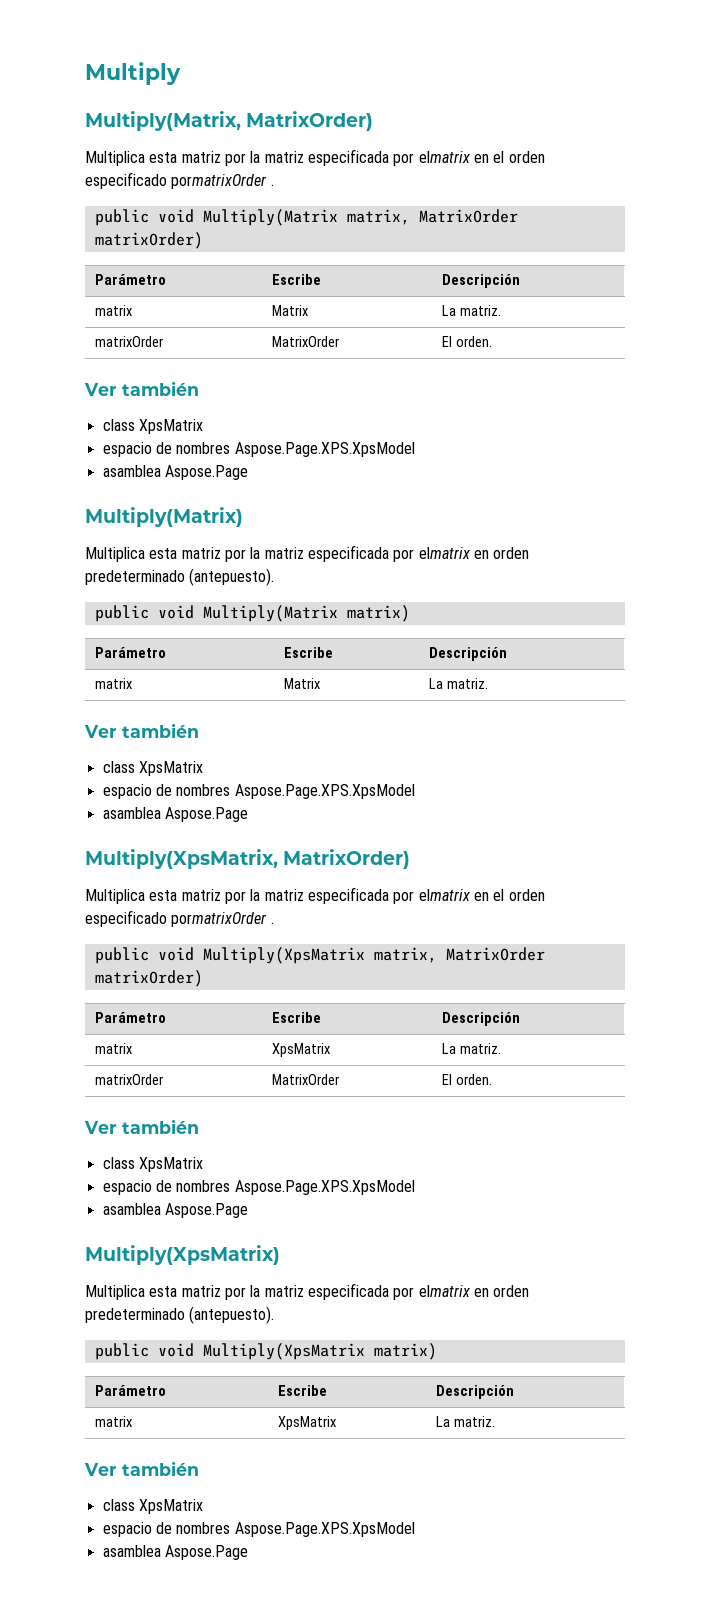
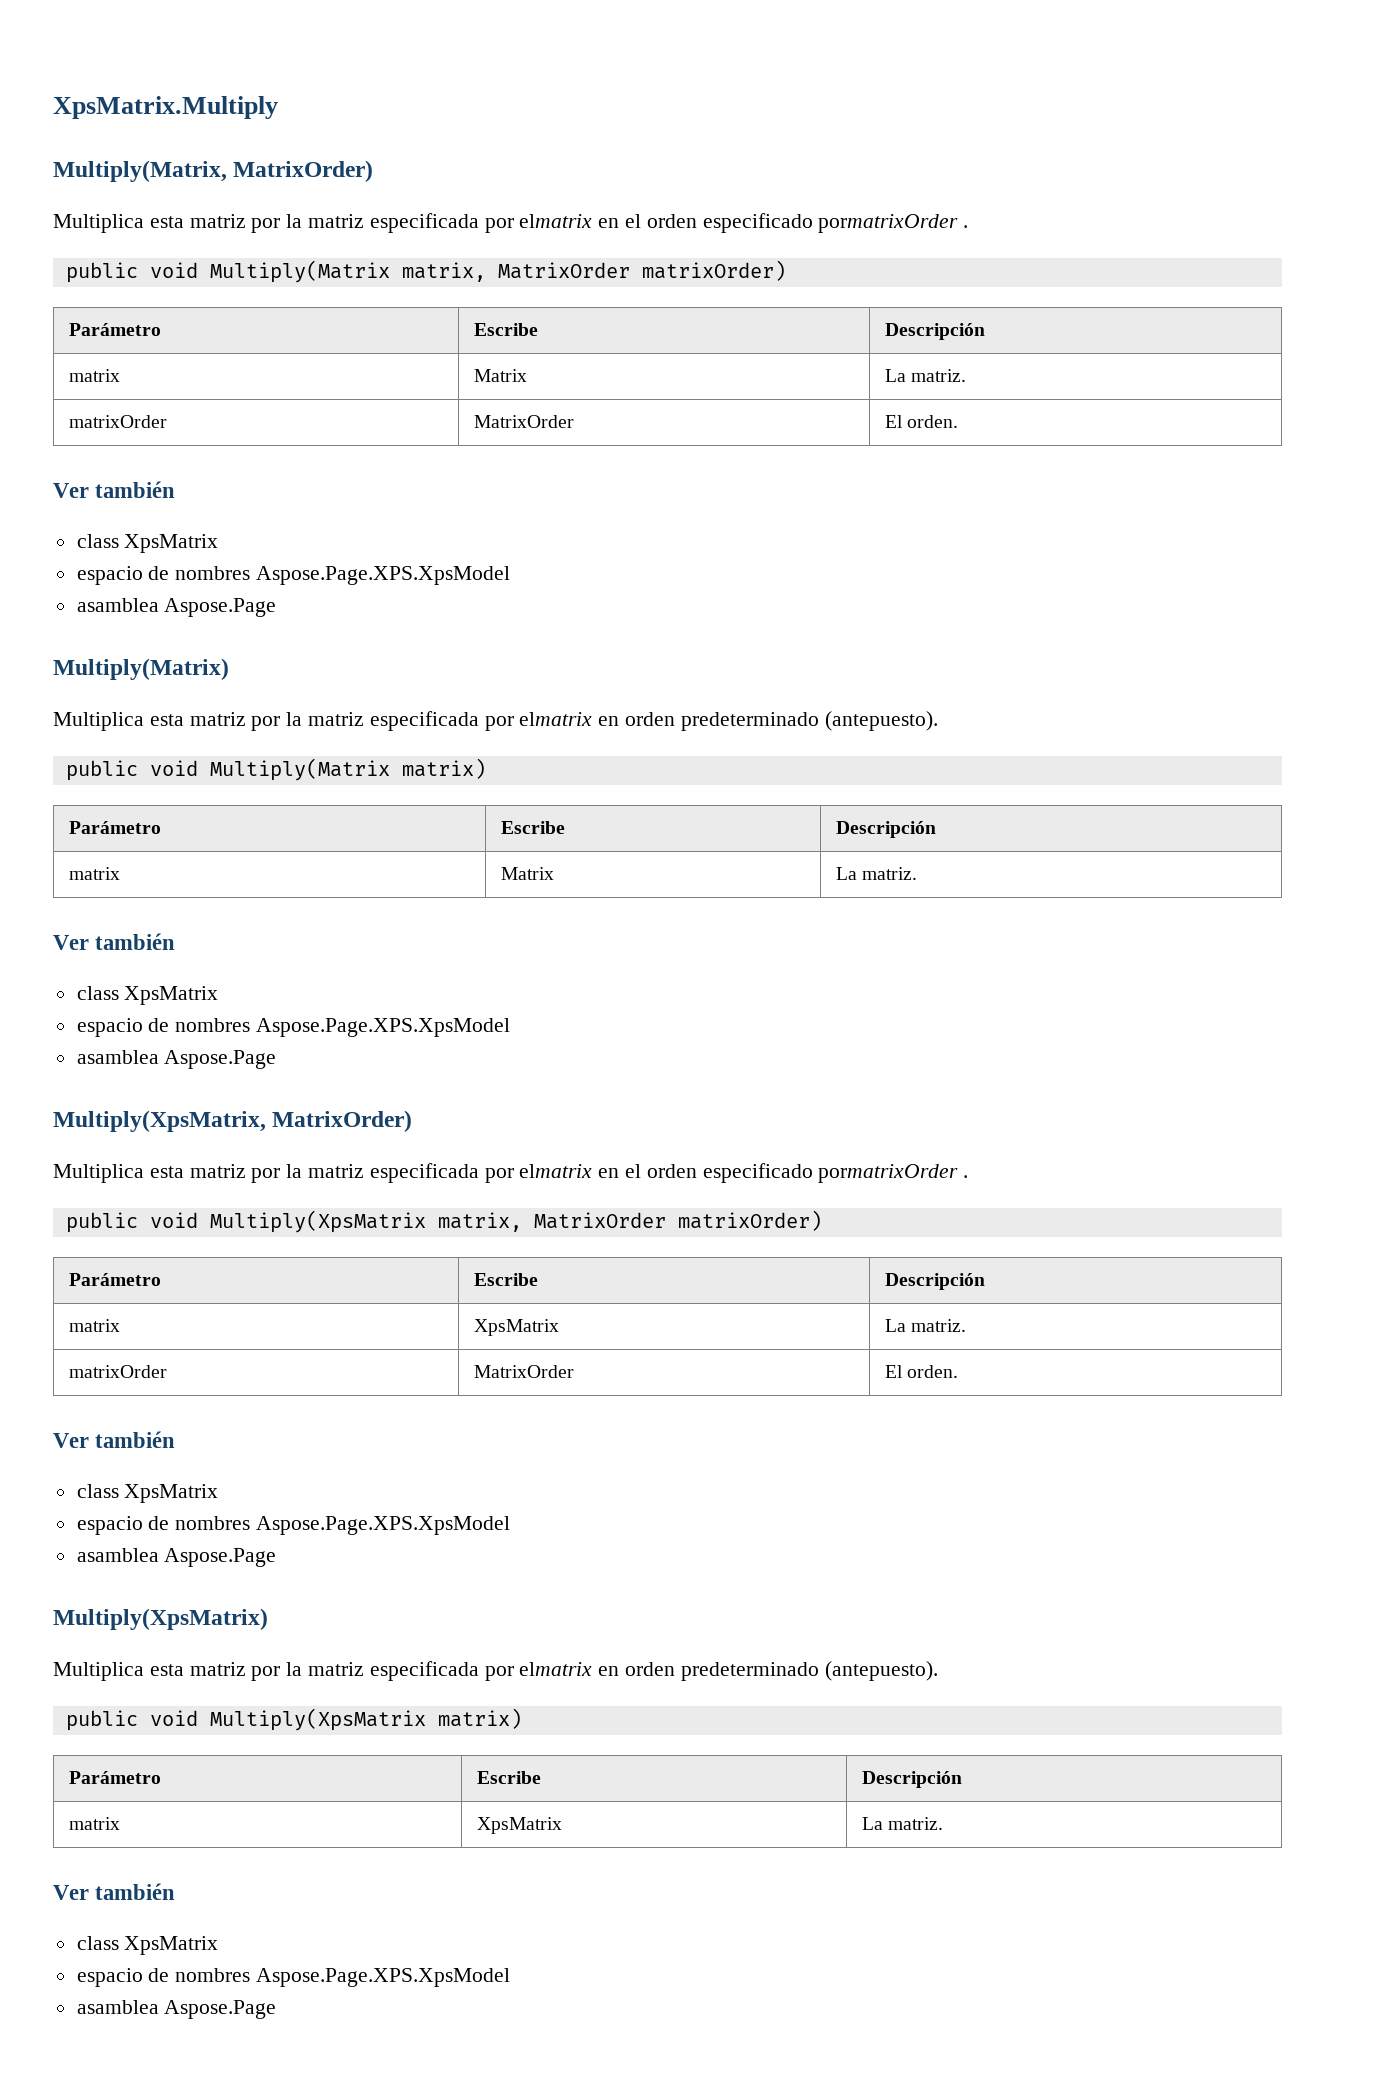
- Multiply
+ XpsMatrix.Multiply

